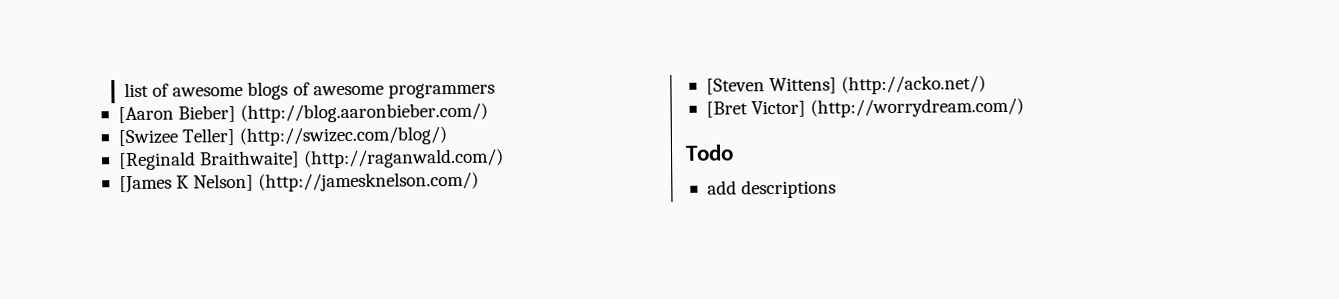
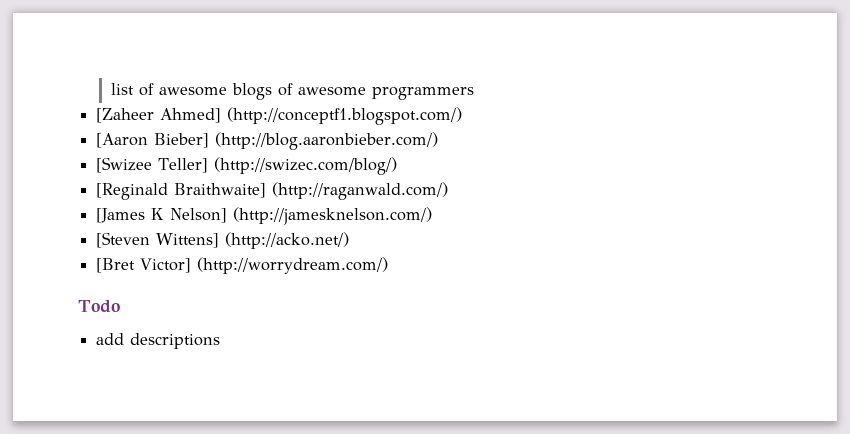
+ [Zaheer Ahmed] (http://conceptf1.blogspot.com/)

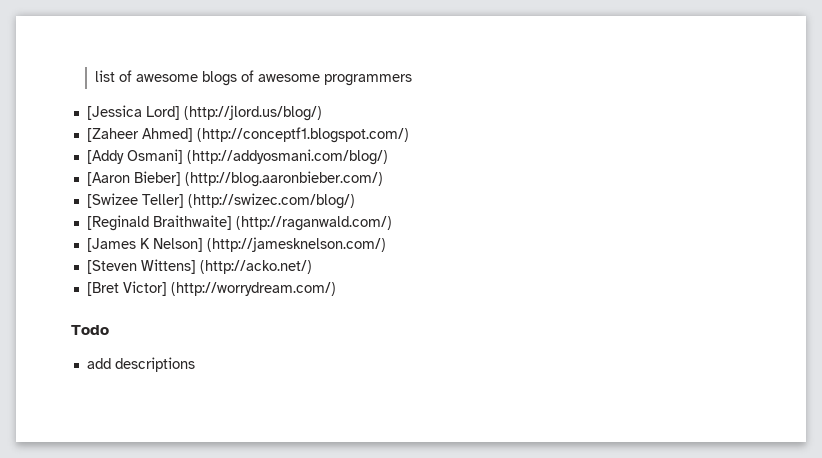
+ [Jessica Lord] (http://jlord.us/blog/)
+ [Addy Osmani] (http://addyosmani.com/blog/)

